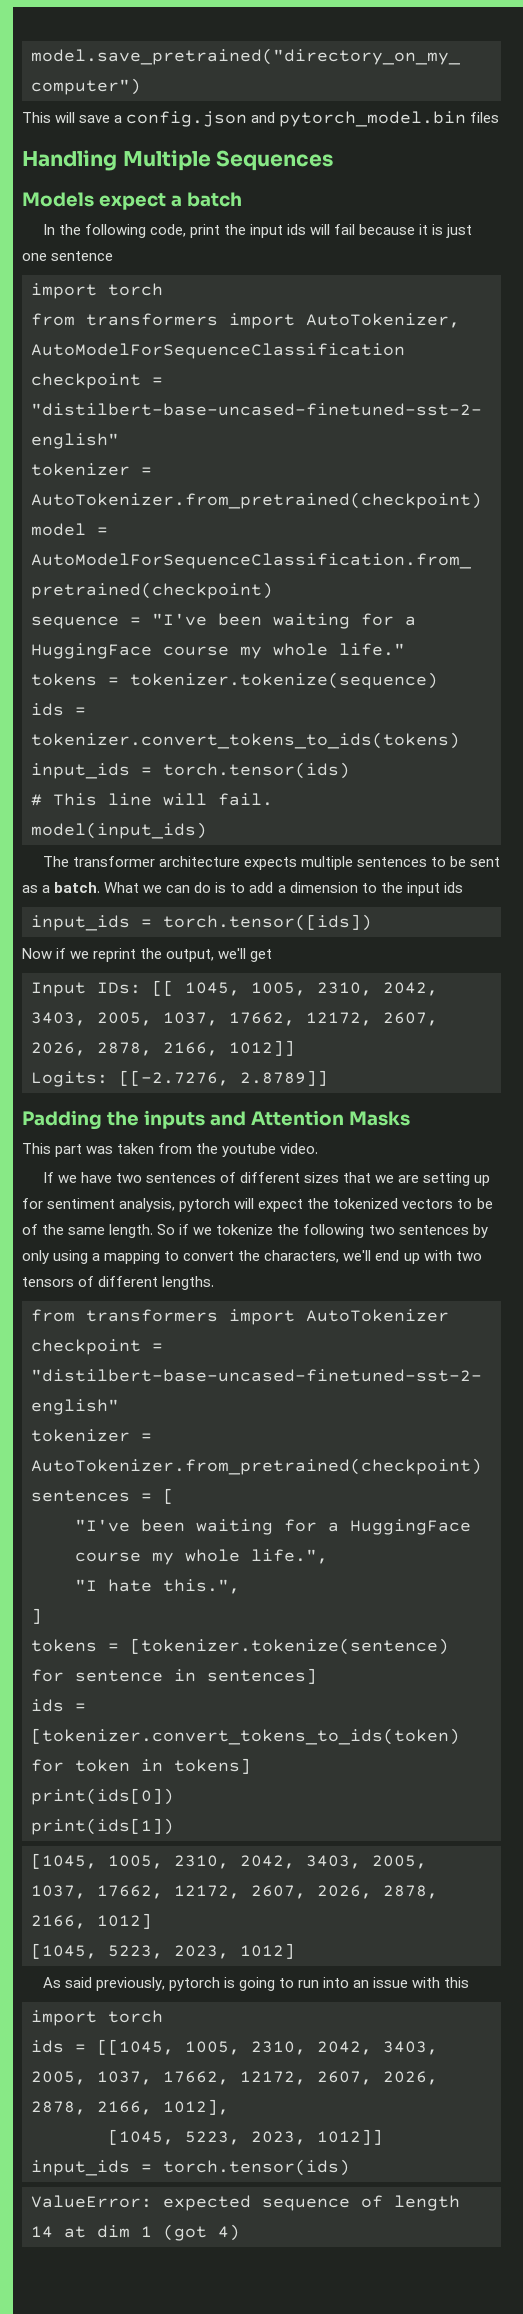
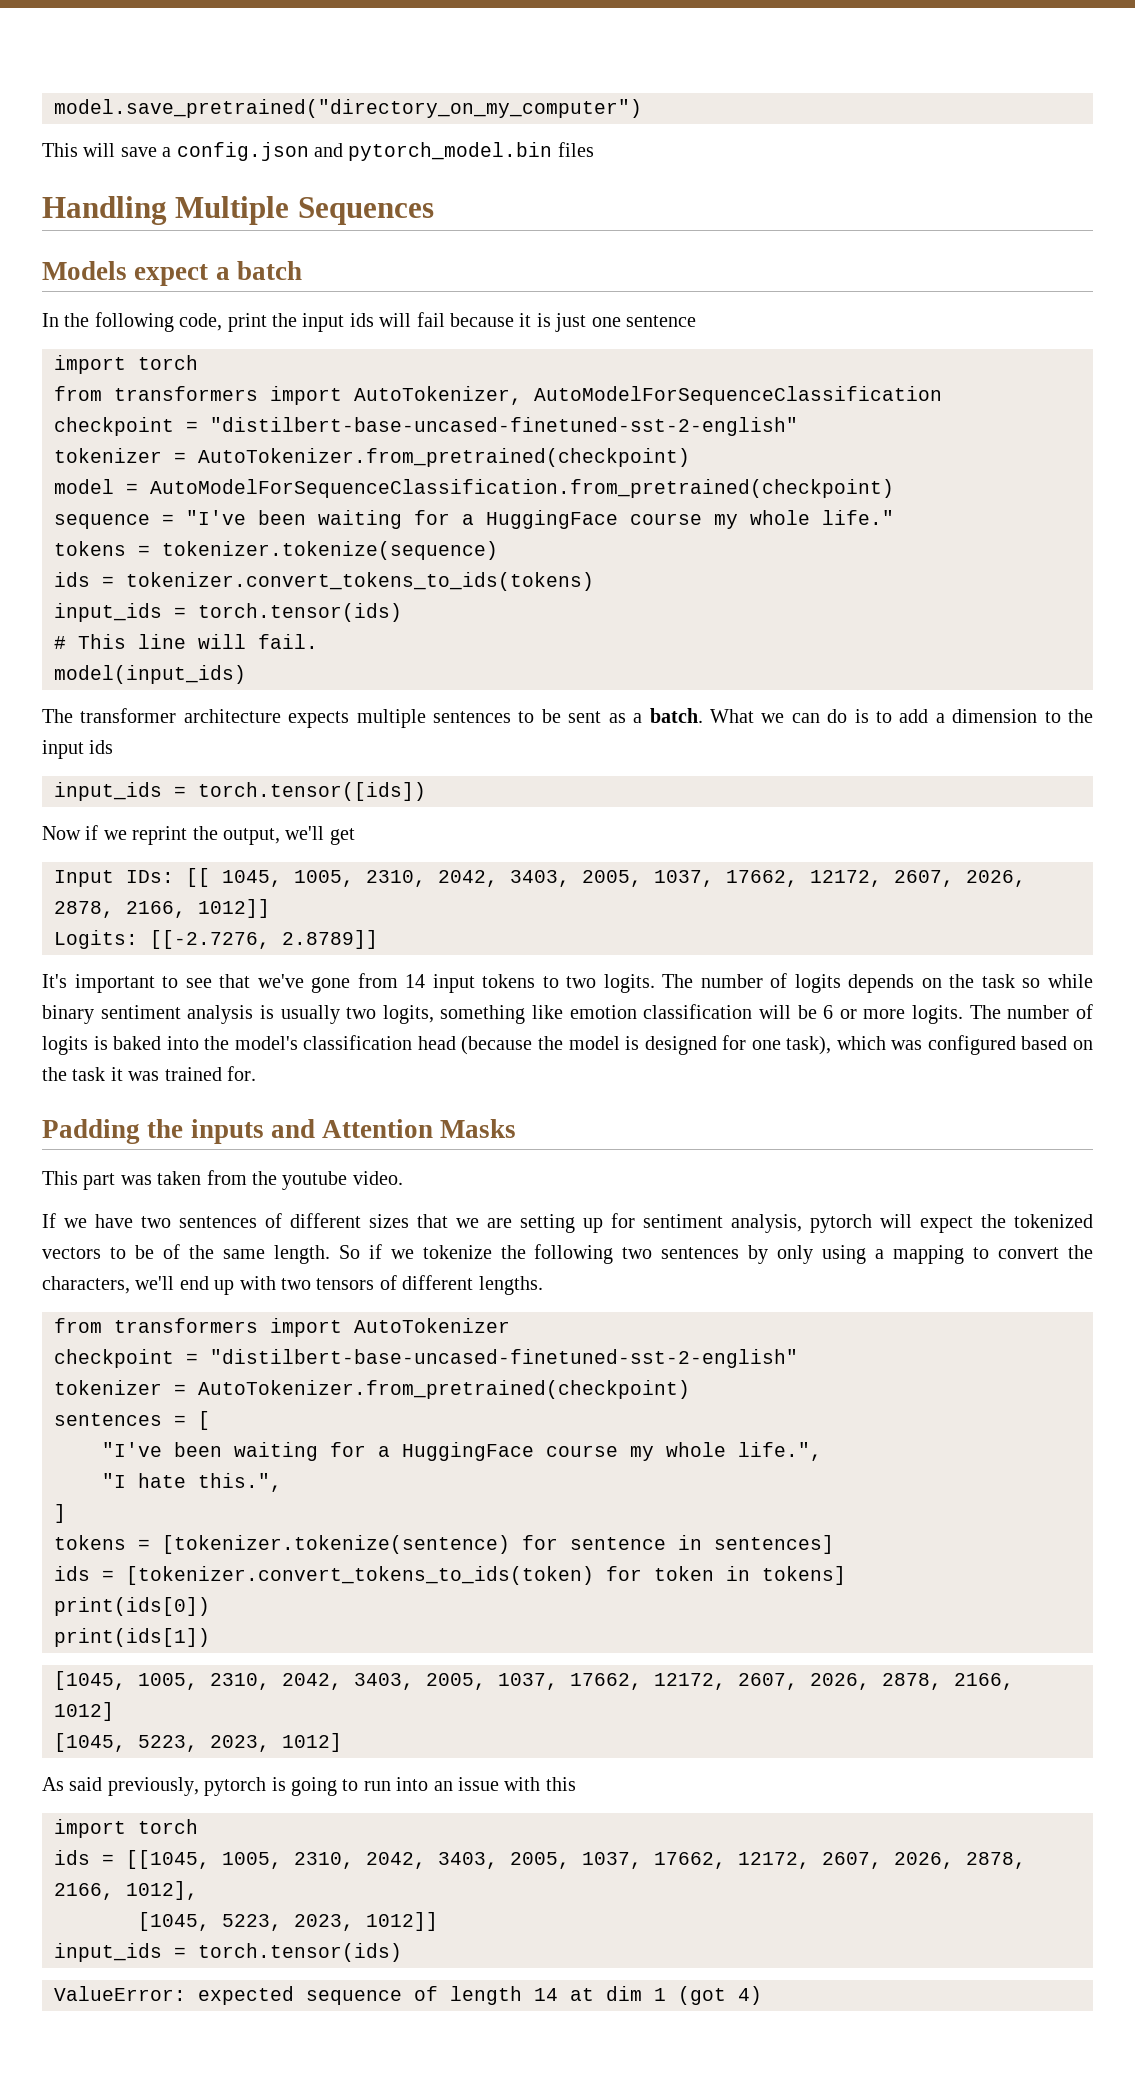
+ It's important to see that we've gone from 14 input tokens to two logits. The number of logits depends on the task so while binary sentiment analysis is usually two logits, something like emotion classification will be 6 or more logits. The number of logits is baked into the model's classification head (because the model is designed for one task), which was configured based on the task it was trained for.

